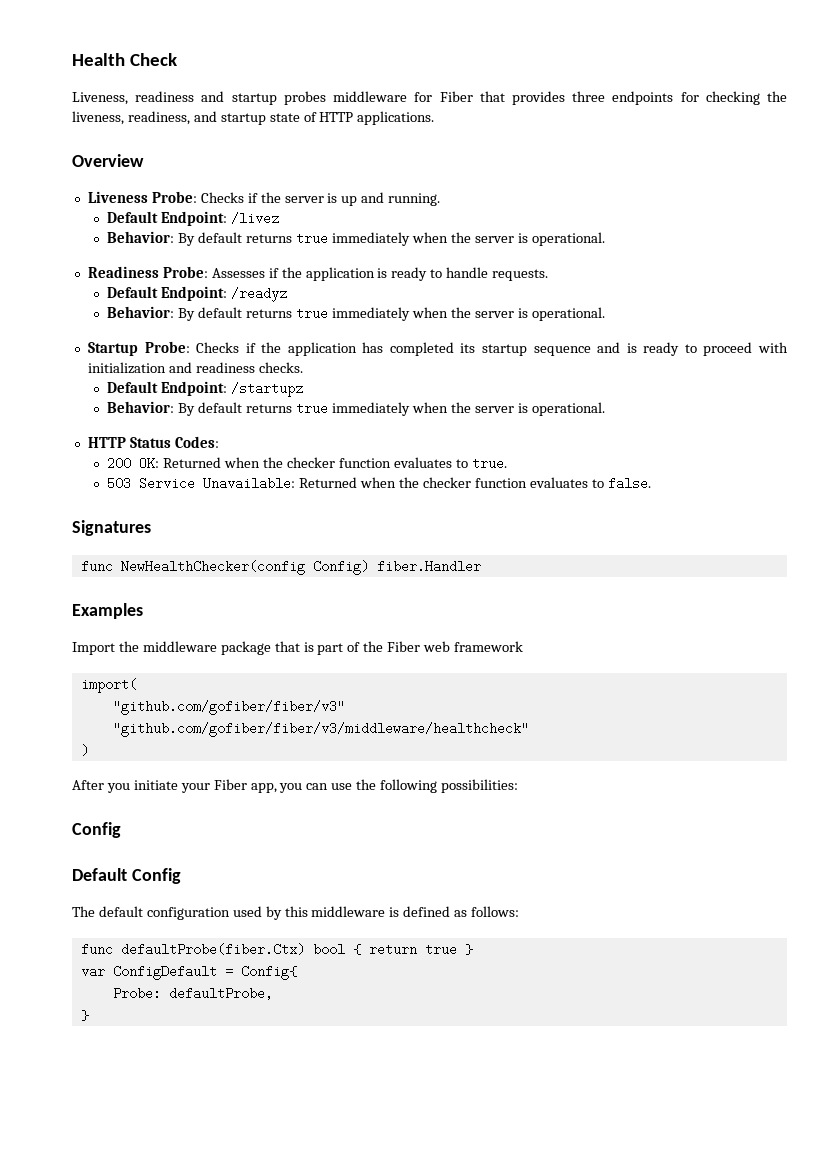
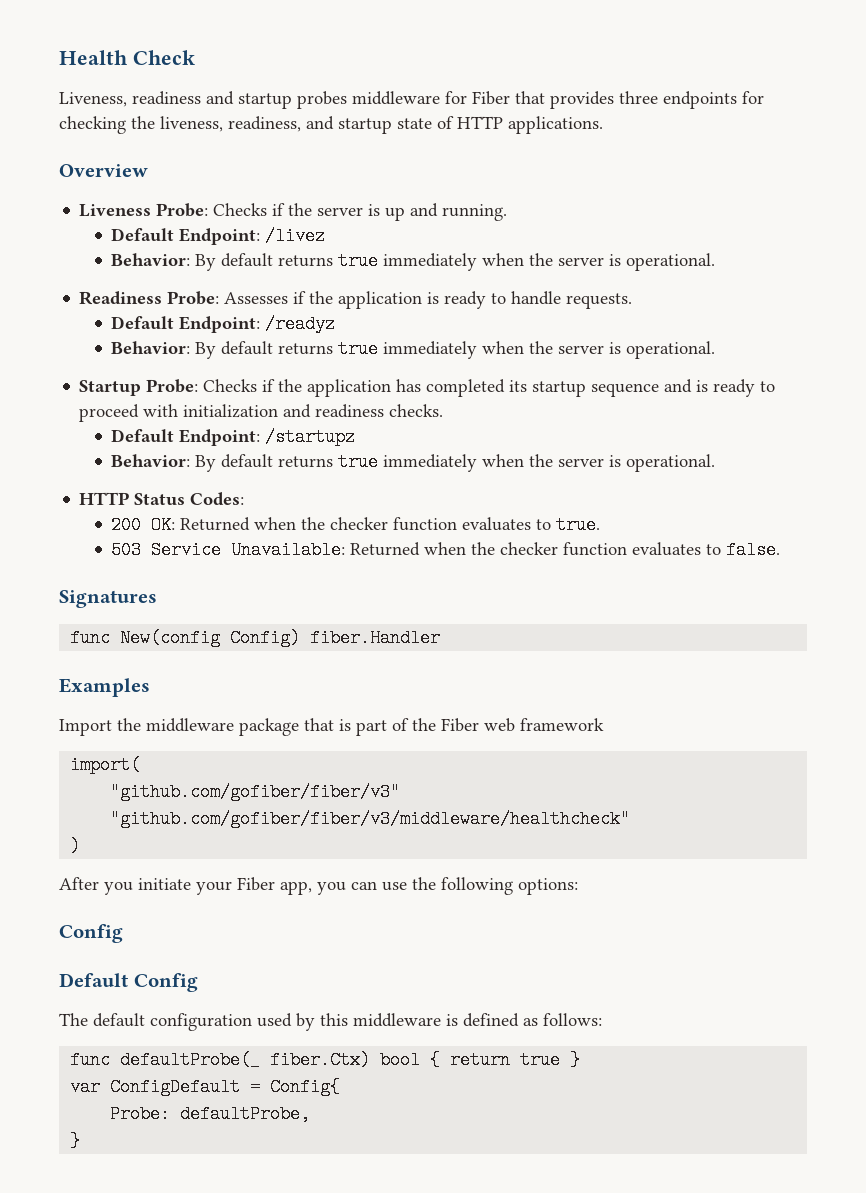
- func NewHealthChecker(config Config) fiber.Handler
+ func New(config Config) fiber.Handler
- After you initiate your Fiber app, you can use the following possibilities:
+ After you initiate your Fiber app, you can use the following options:
- func defaultProbe(fiber.Ctx) bool { return true }
+ func defaultProbe(_ fiber.Ctx) bool { return true }

